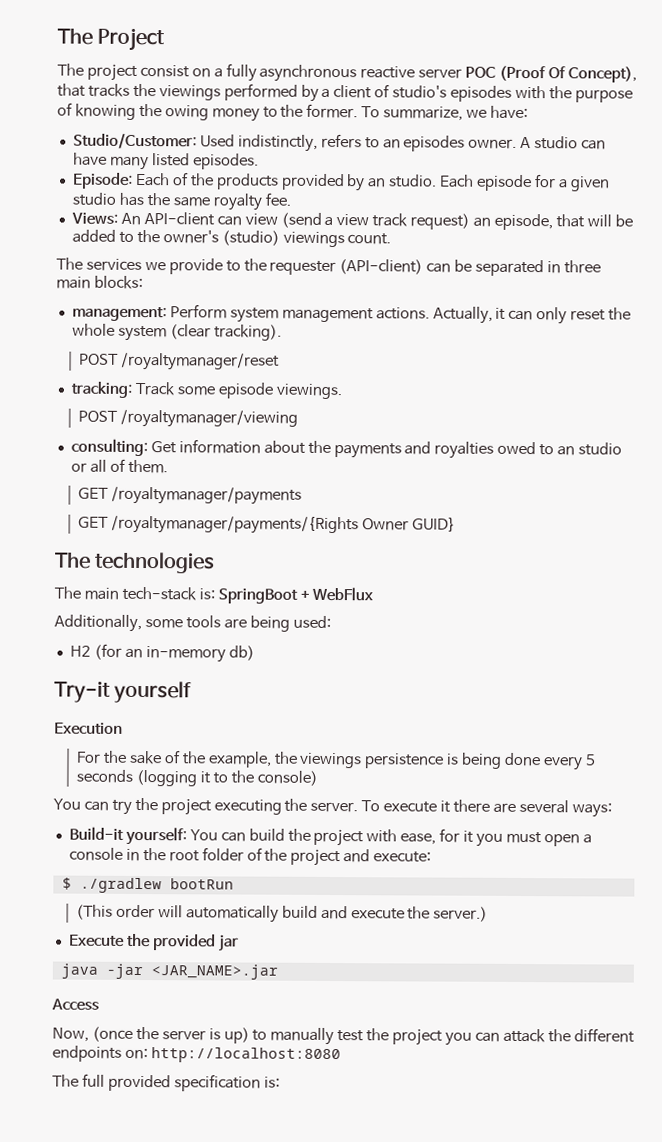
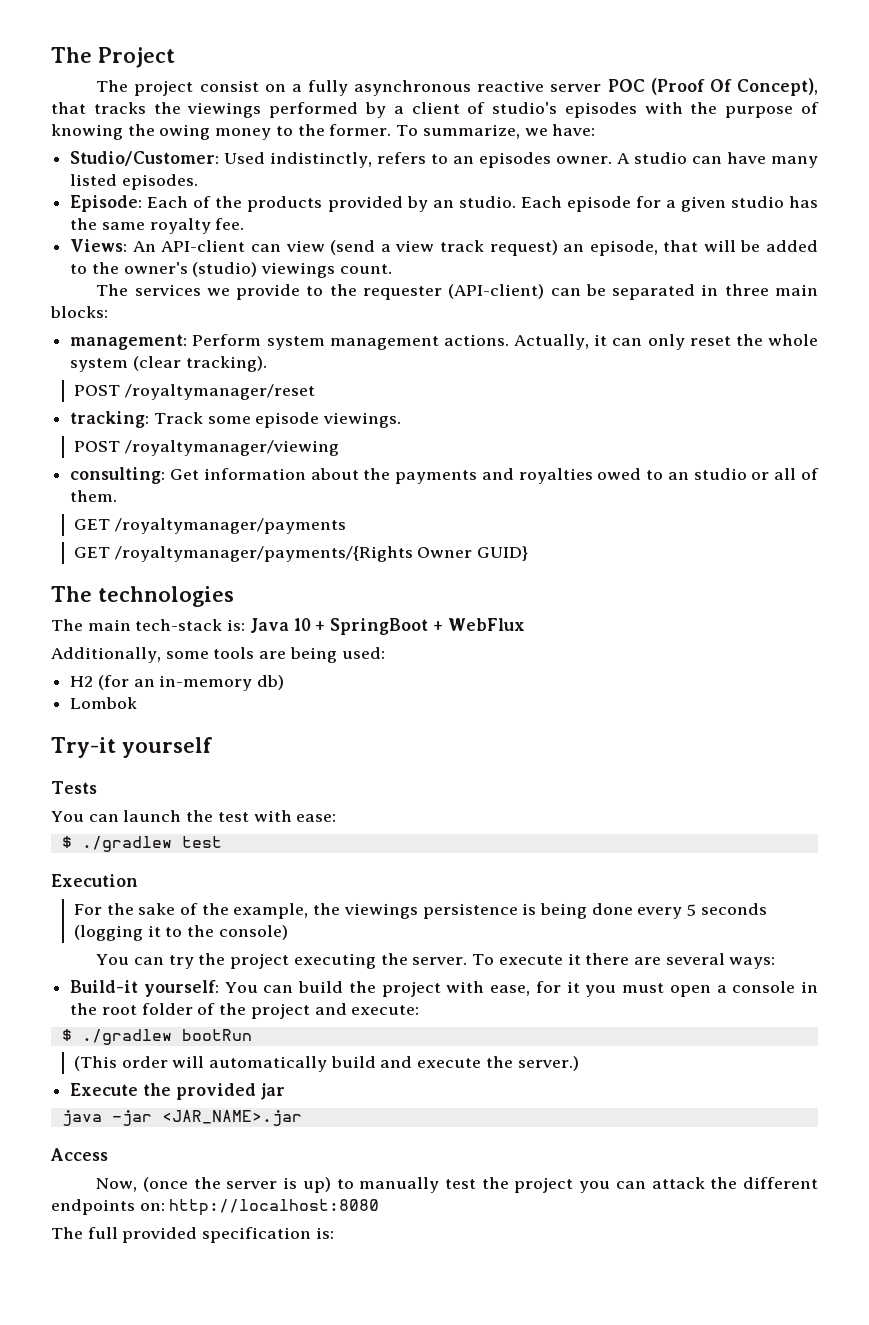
- The main tech-stack is: SpringBoot + WebFlux
+ The main tech-stack is: Java 10 + SpringBoot + WebFlux
+ Lombok
+ Tests
+ You can launch the test with ease:
+ $ ./gradlew test

